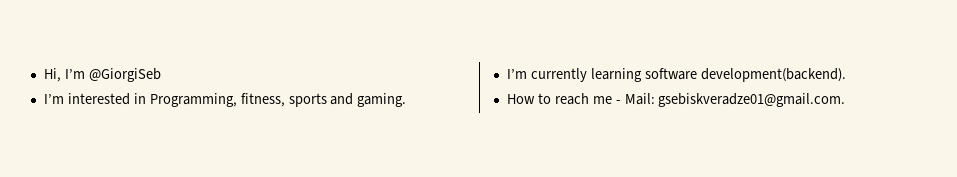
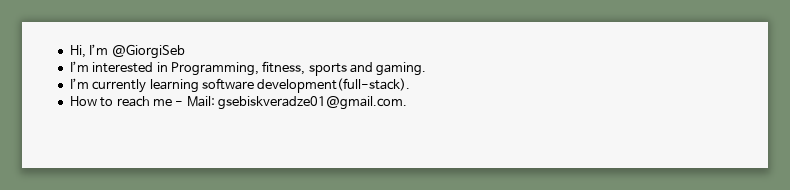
- I’m currently learning software development(backend).
+ I’m currently learning software development(full-stack).

